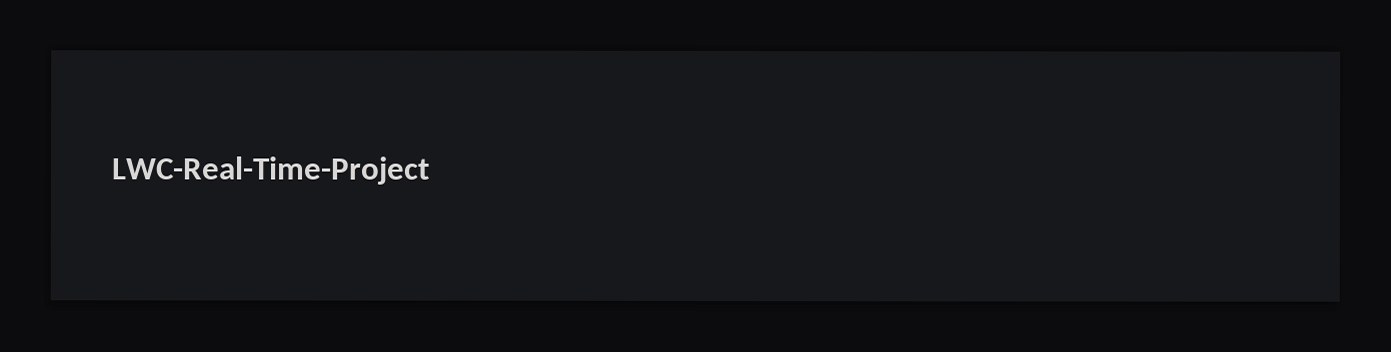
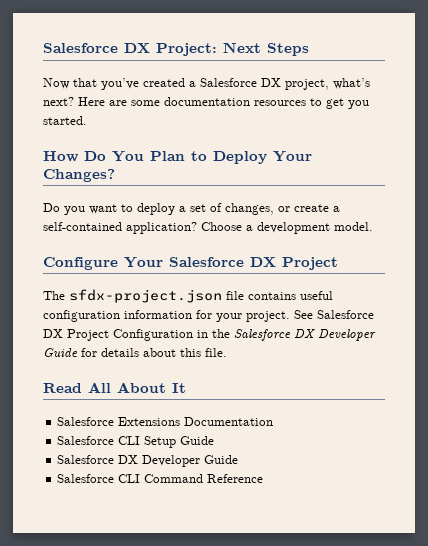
- LWC-Real-Time-Project
+ Salesforce DX Project: Next Steps
+ Now that you’ve created a Salesforce DX project, what’s next? Here are some documentation resources to get you started.
+ How Do You Plan to Deploy Your Changes?
+ Do you want to deploy a set of changes, or create a self-contained application? Choose a development model.
+ Configure Your Salesforce DX Project
+ The sfdx-project.json file contains useful configuration information for your project. See Salesforce DX Project Configuration in the Salesforce DX Developer Guide for details about this file.
+ Read All About It
+ Salesforce Extensions Documentation
+ Salesforce CLI Setup Guide
+ Salesforce DX Developer Guide
+ Salesforce CLI Command Reference

